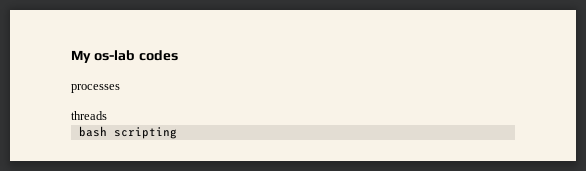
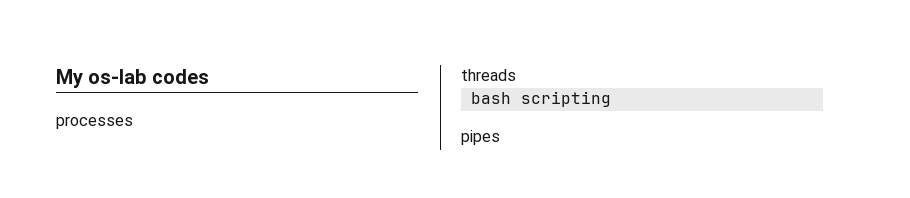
+ pipes

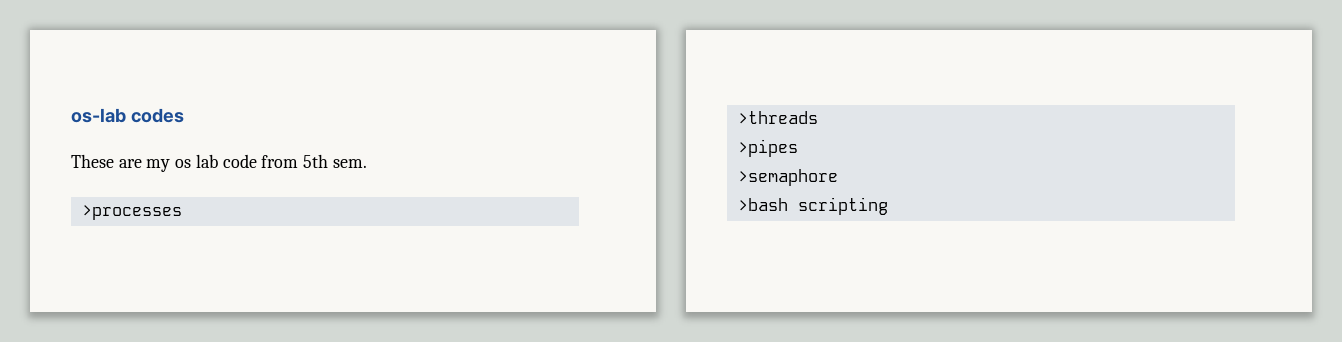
- My os-lab codes
+ os-lab codes
- processes
- threads
- bash scripting
+ These are my os lab code from 5th sem.
+ >processes
+ >threads
+ >pipes
+ >semaphore
+ >bash scripting
- pipes

